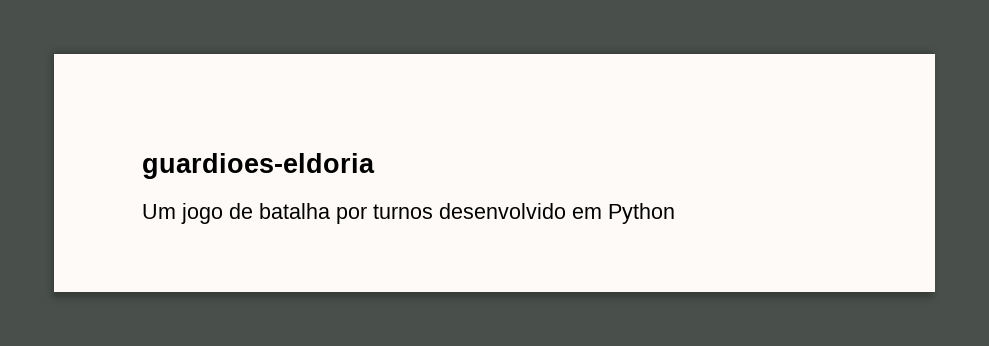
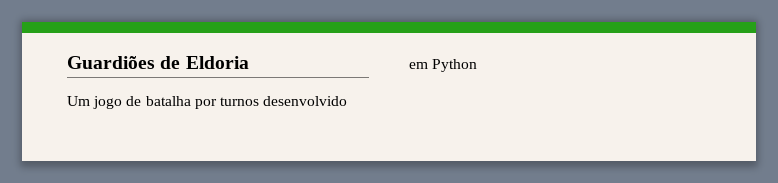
- guardioes-eldoria
+ Guardiões de Eldoria

